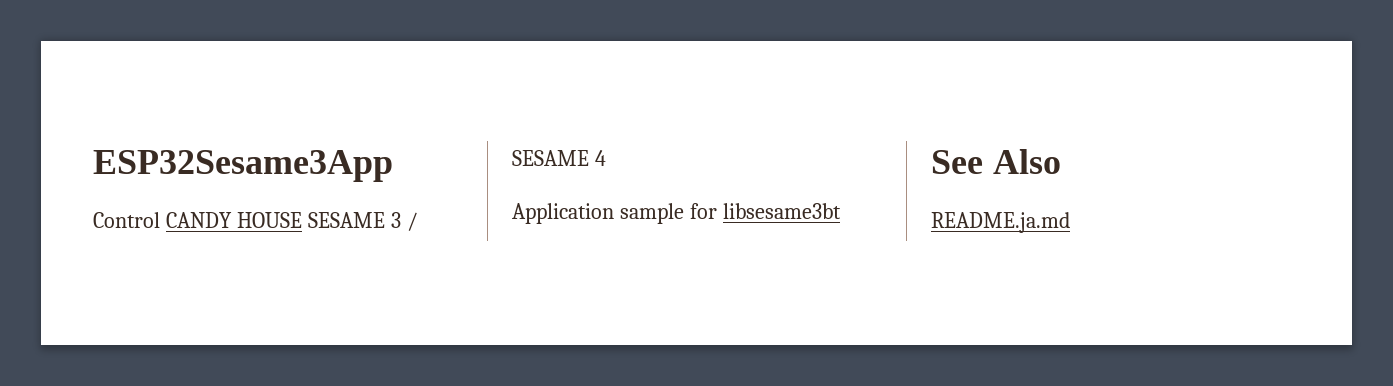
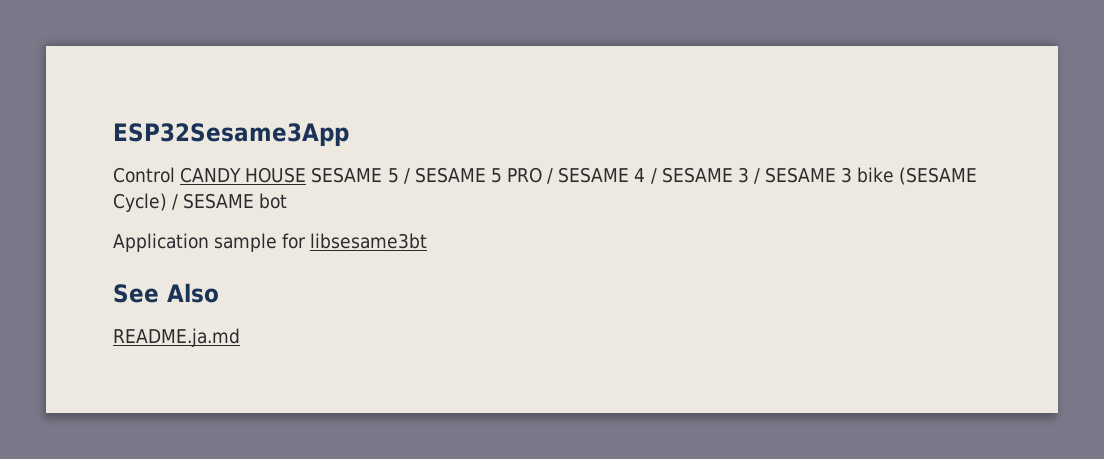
- Control CANDY HOUSE SESAME 3 / SESAME 4
+ Control CANDY HOUSE SESAME 5 / SESAME 5 PRO / SESAME 4 / SESAME 3 / SESAME 3 bike (SESAME Cycle) / SESAME bot

